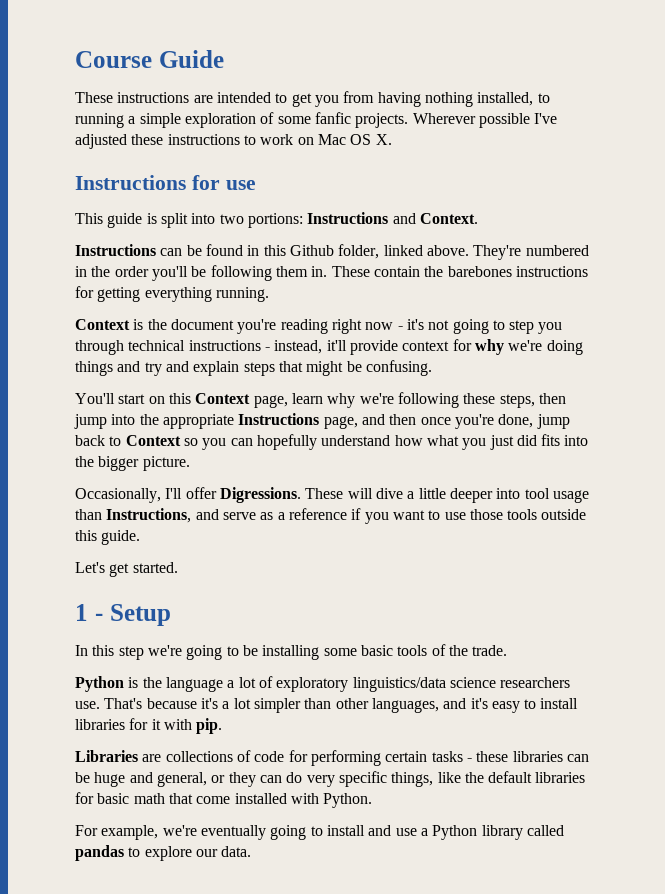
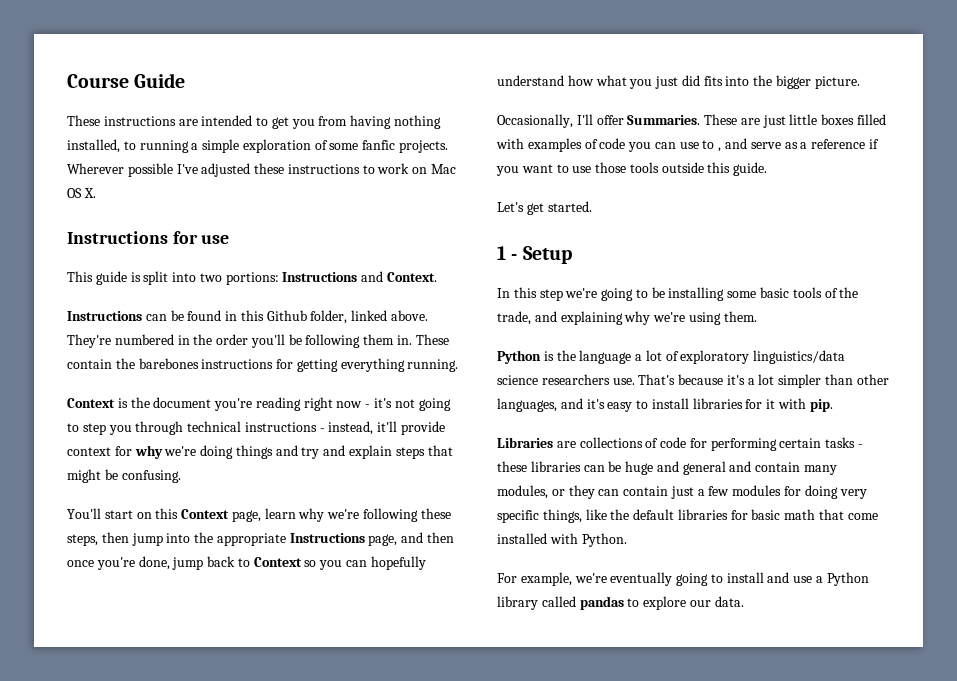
- Occasionally, I'll offer Digressions. These will dive a little deeper into tool usage than Instructions, and serve as a reference if you want to use those tools outside this guide.
+ Occasionally, I'll offer Summaries. These are just little boxes filled with examples of code you can use to , and serve as a reference if you want to use those tools outside this guide.
- In this step we're going to be installing some basic tools of the trade.
+ In this step we're going to be installing some basic tools of the trade, and explaining why we're using them.
- Libraries are collections of code for performing certain tasks - these libraries can be huge and general, or they can do very specific things, like the default libraries for basic math that come installed with Python.
+ Libraries are collections of code for performing certain tasks - these libraries can be huge and general and contain many modules, or they can contain just a few modules for doing very specific things, like the default libraries for basic math that come installed with Python.

